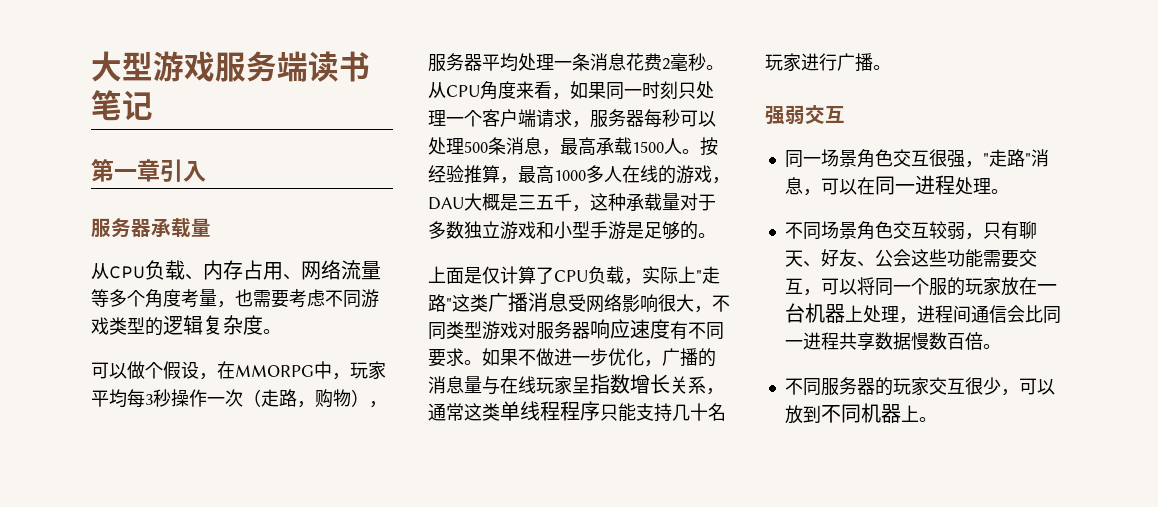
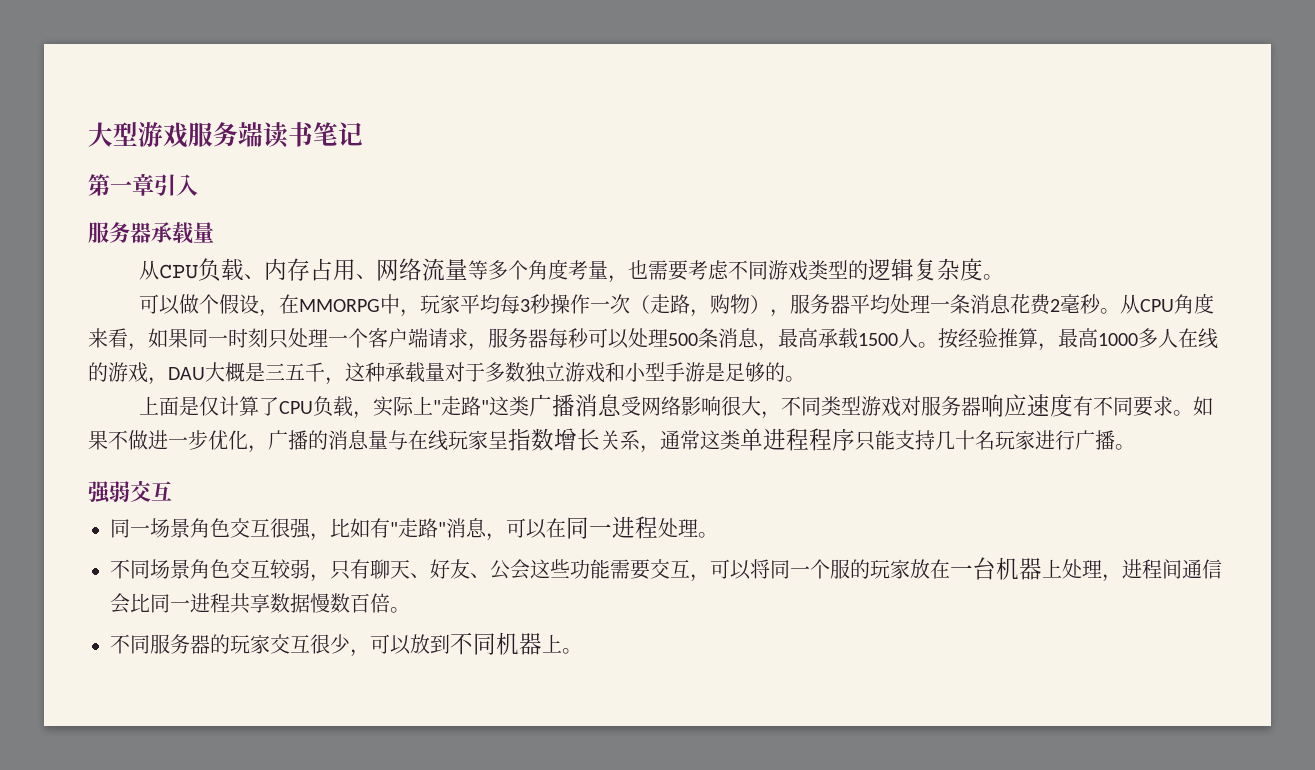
- 如果不做进一步优化，广播的消息量与在线玩家呈指数增长关系，通常这类单线程程序只能支持几十名玩家进行广播。
+ 如果不做进一步优化，广播的消息量与在线玩家呈指数增长关系，通常这类单进程程序只能支持几十名玩家进行广播。
- 同一场景角色交互很强，"走路"消息，可以在同一进程处理。
+ 同一场景角色交互很强，比如有"走路"消息，可以在同一进程处理。

